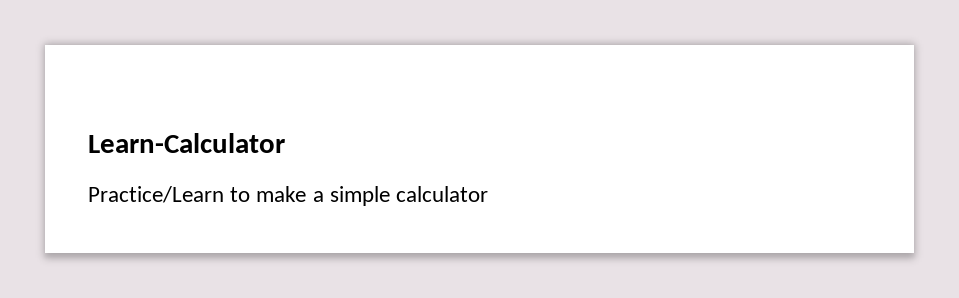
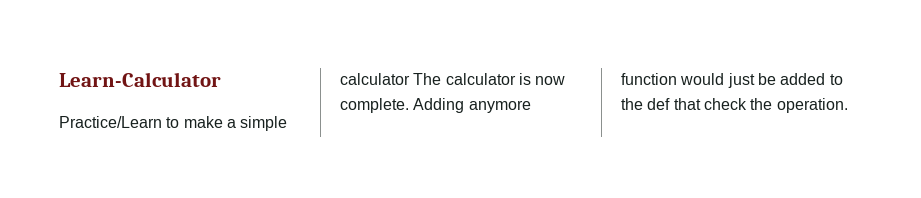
- Practice/Learn to make a simple calculator
+ Practice/Learn to make a simple calculator The calculator is now complete. Adding anymore function would just be added to the def that check the operation.

